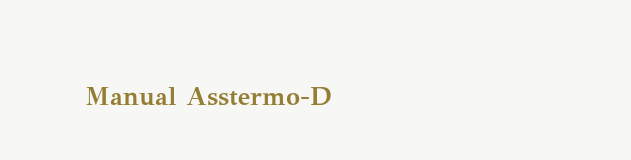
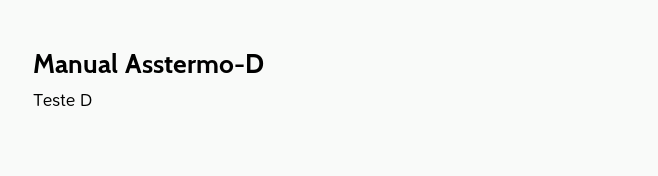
+ Teste D

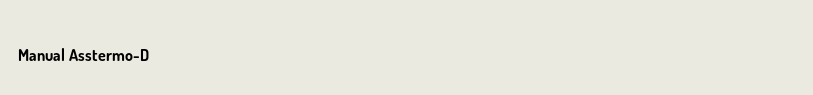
- Teste D

